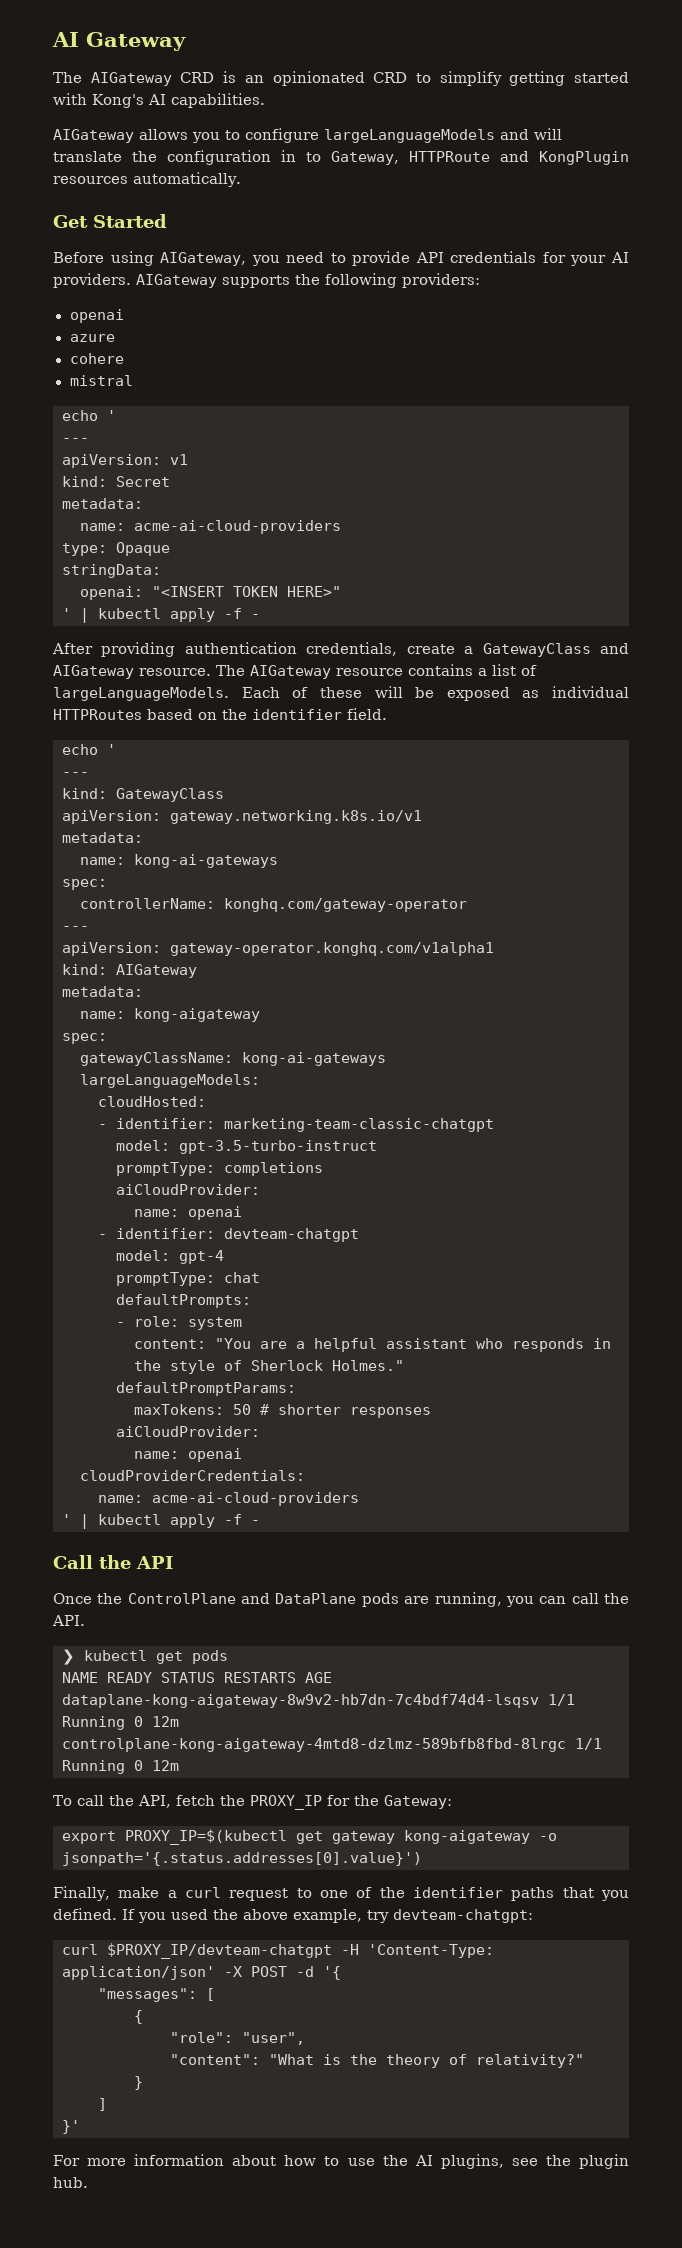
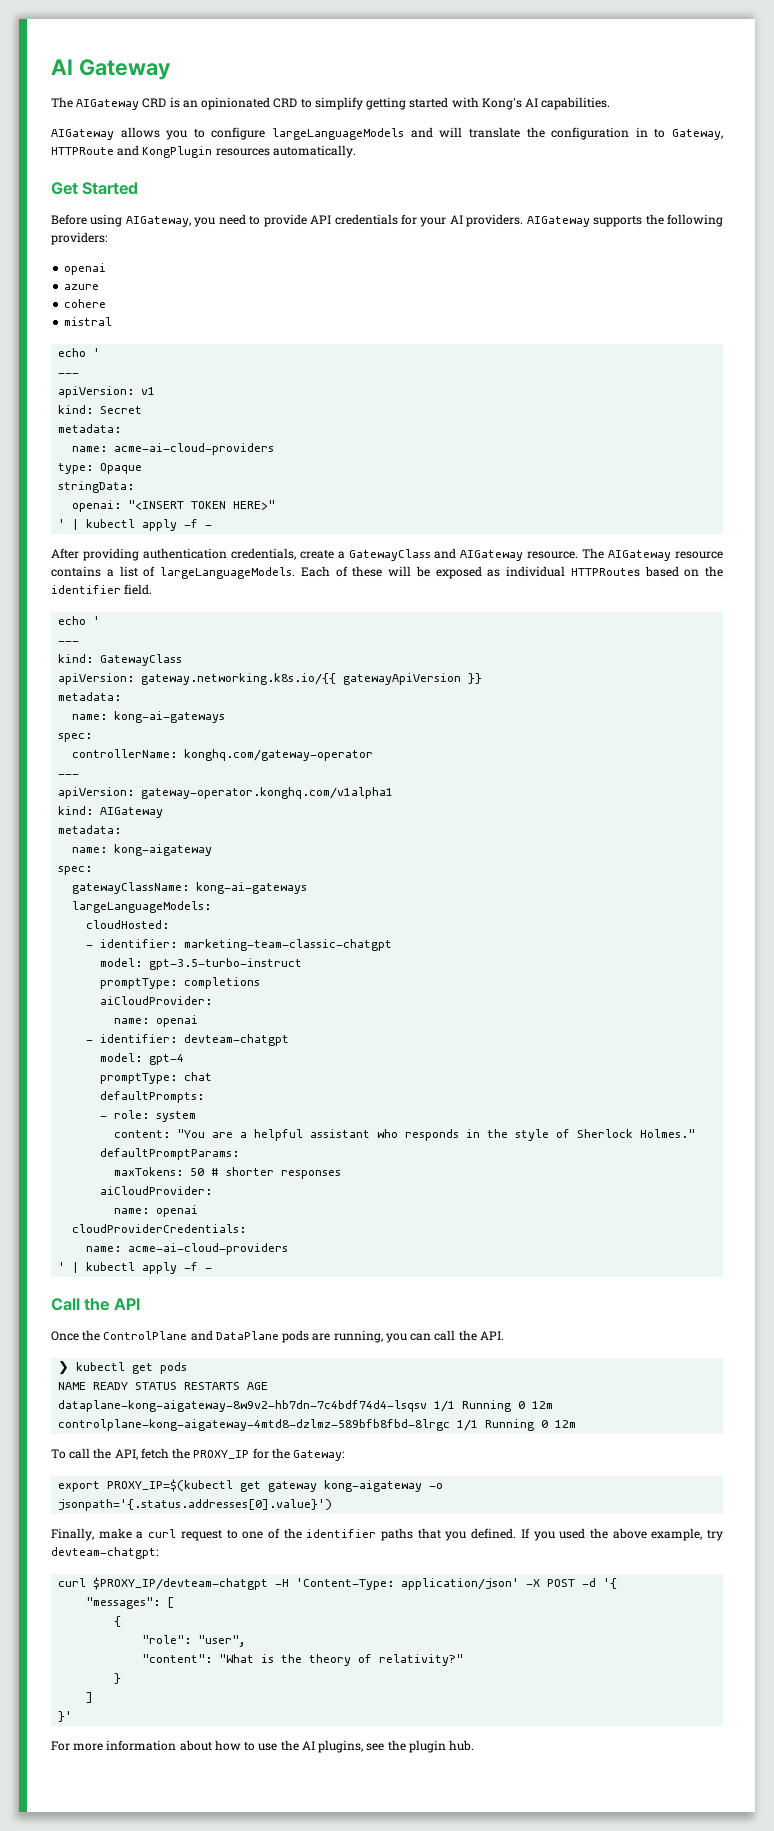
- apiVersion: gateway.networking.k8s.io/v1
+ apiVersion: gateway.networking.k8s.io/{{ gatewayApiVersion }}

